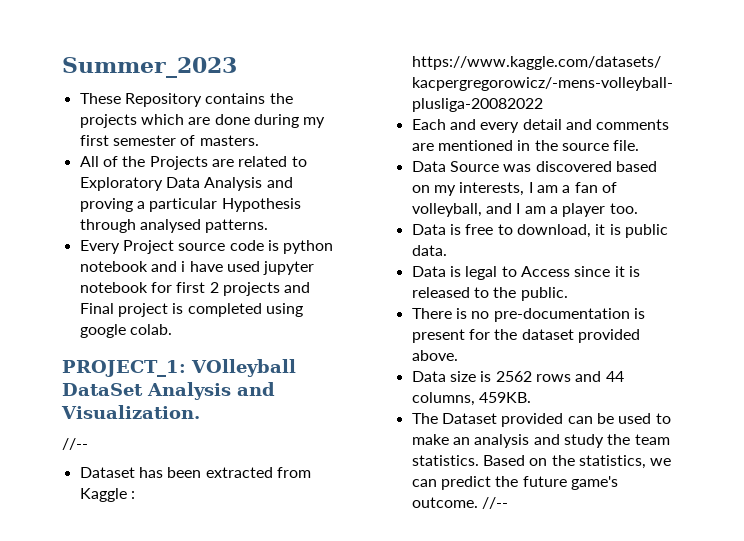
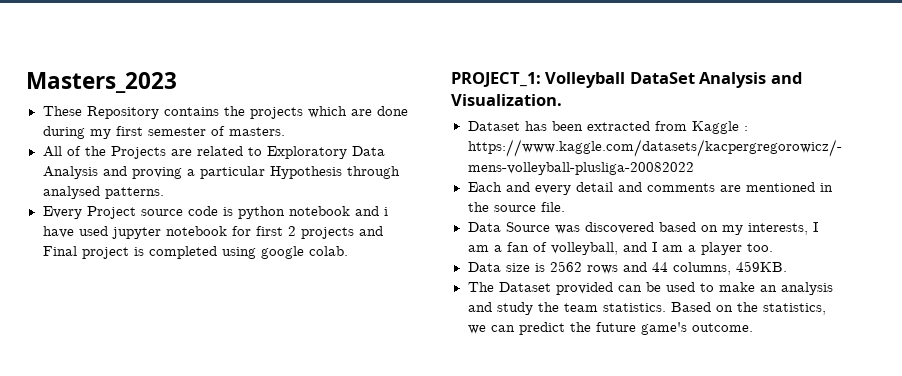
- Summer_2023
+ Masters_2023
- PROJECT_1: VOlleyball DataSet Analysis and Visualization.
- //--
+ PROJECT_1: Volleyball DataSet Analysis and Visualization.
- Data is free to download, it is public data.
- Data is legal to Access since it is released to the public.
- There is no pre-documentation is present for the dataset provided above.
- Based on the statistics, we can predict the future game's outcome. //--
+ Based on the statistics, we can predict the future game's outcome.

